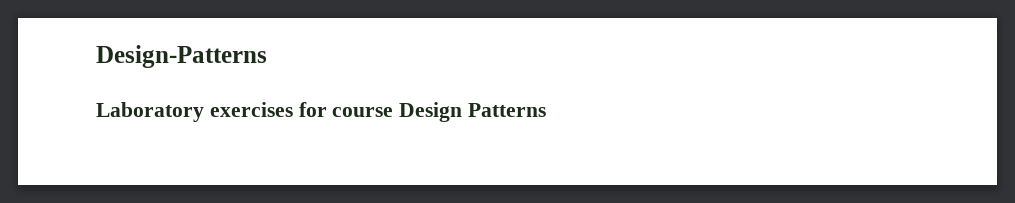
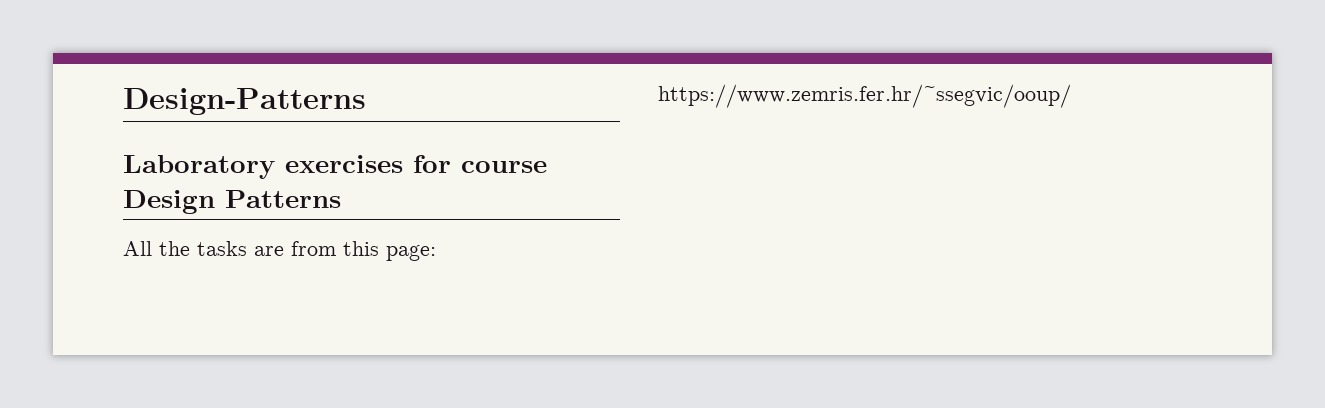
+ All the tasks are from this page: https://www.zemris.fer.hr/~ssegvic/ooup/

